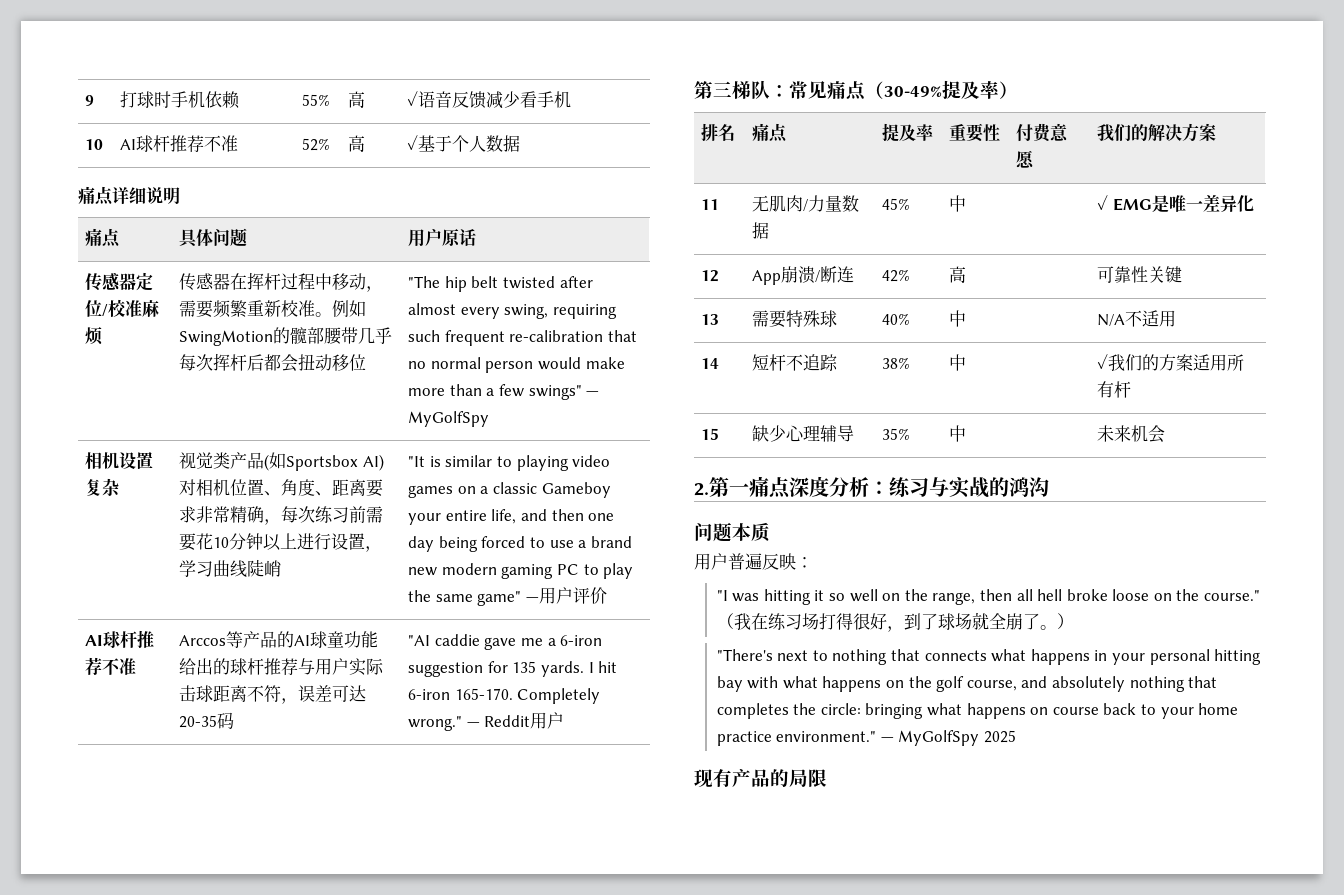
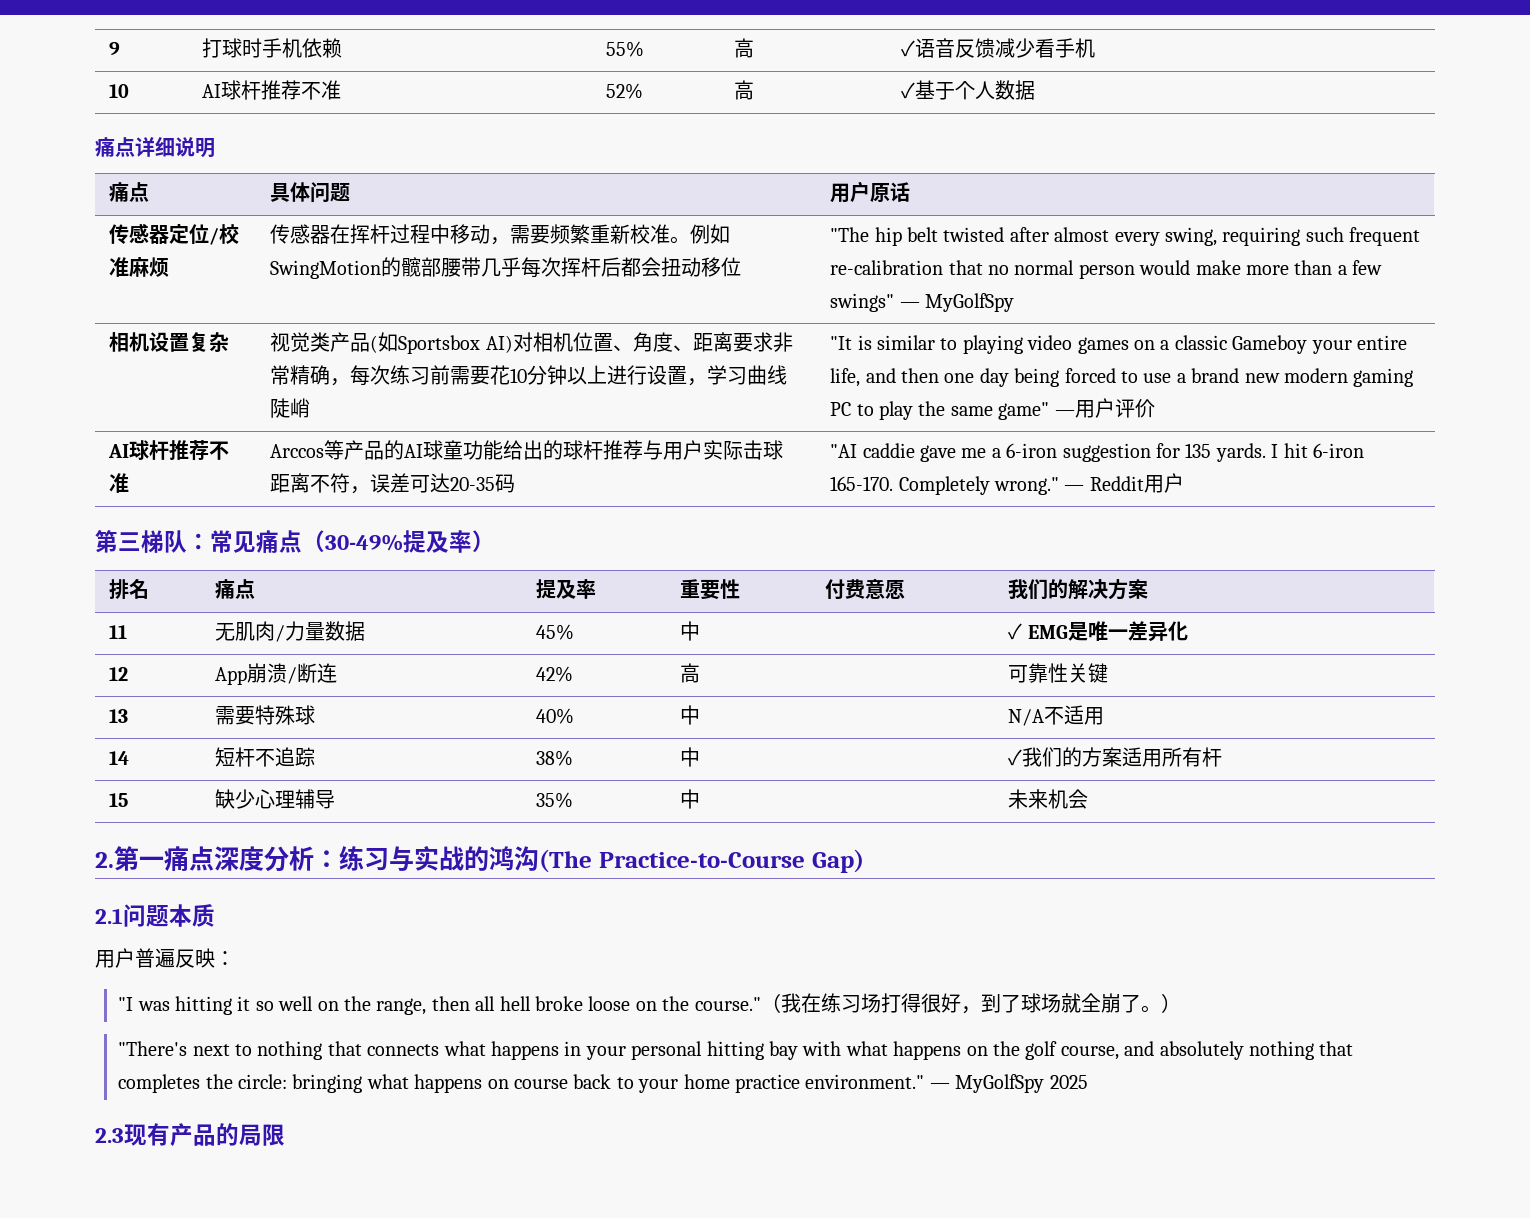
- 2.第一痛点深度分析：练习与实战的鸿沟
- 问题本质
+ 2.第一痛点深度分析：练习与实战的鸿沟(The Practice-to-Course Gap)
+ 2.1问题本质
- 现有产品的局限
+ 2.3现有产品的局限

